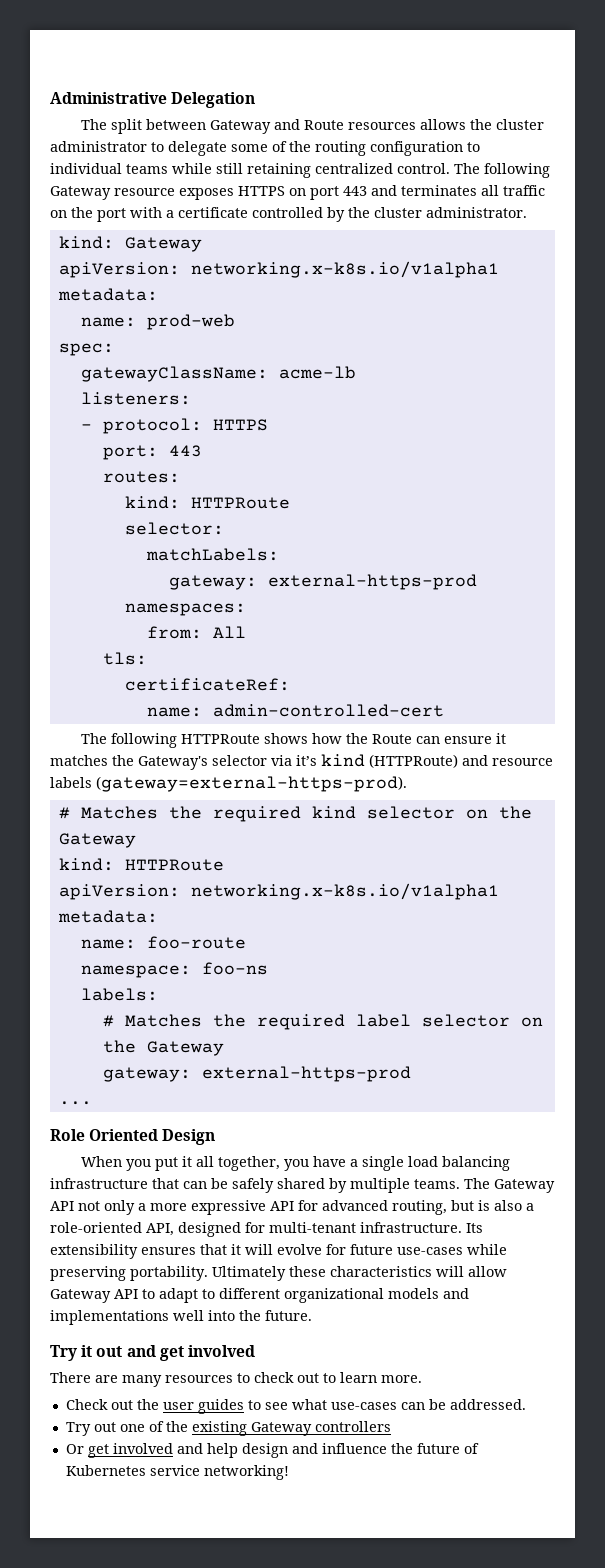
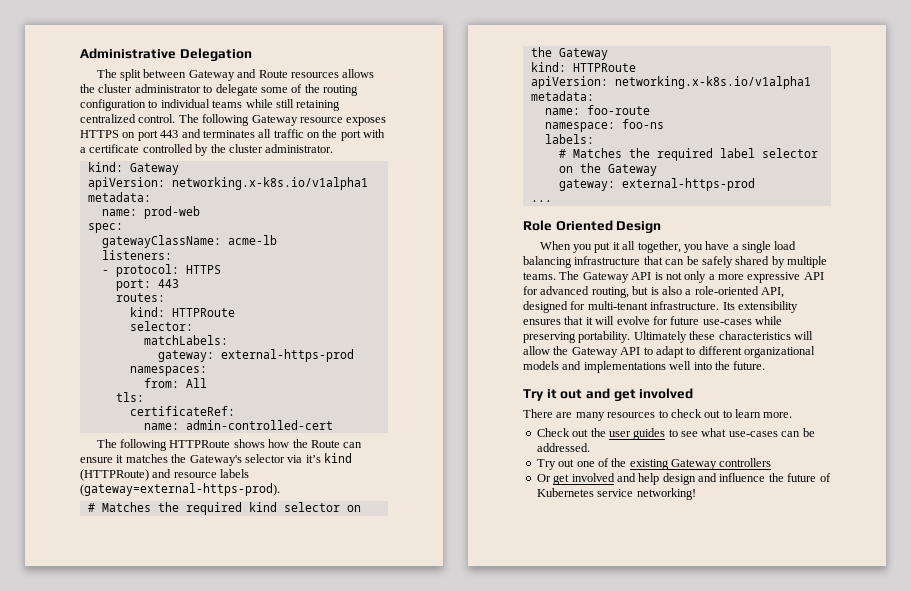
- The Gateway API not only a more expressive API for advanced routing, but is also a role-oriented API, designed for multi-tenant infrastructure.
+ The Gateway API is not only a more expressive API for advanced routing, but is also a role-oriented API, designed for multi-tenant infrastructure.
- Ultimately these characteristics will allow Gateway API to adapt to different organizational models and implementations well into the future.
+ Ultimately these characteristics will allow the Gateway API to adapt to different organizational models and implementations well into the future.

